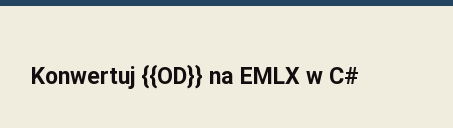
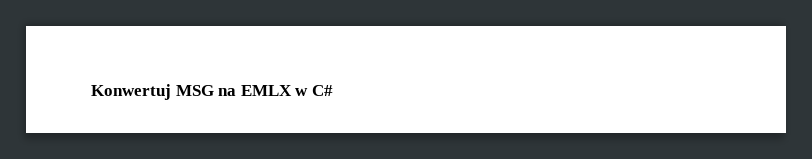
- Konwertuj {{OD}} na EMLX w C#
+ Konwertuj MSG na EMLX w C#

